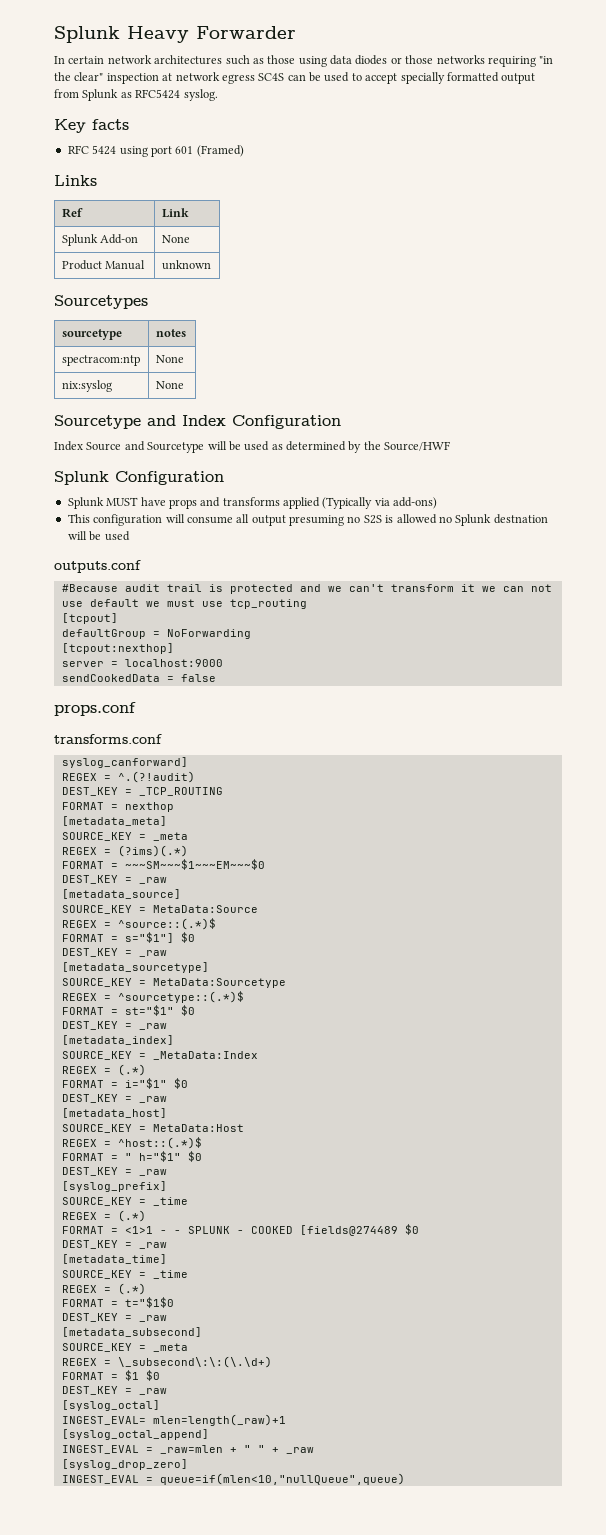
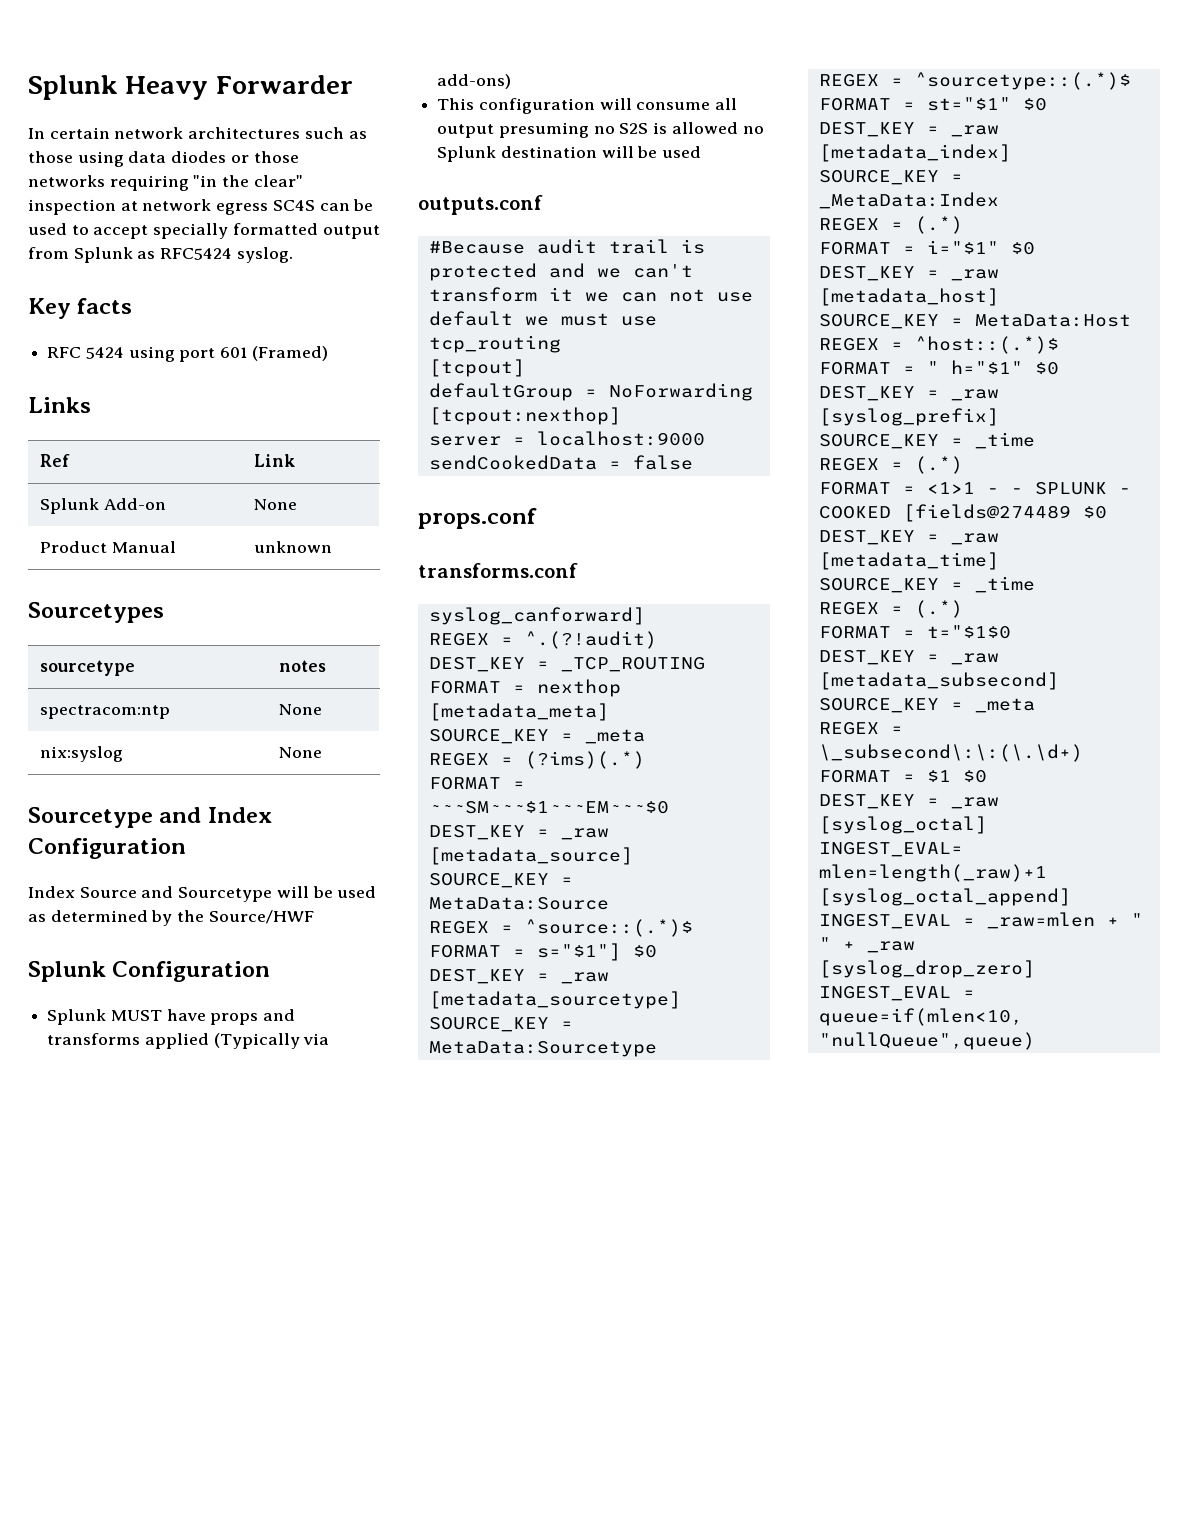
- This configuration will consume all output presuming no S2S is allowed no Splunk destnation will be used
+ This configuration will consume all output presuming no S2S is allowed no Splunk destination will be used

